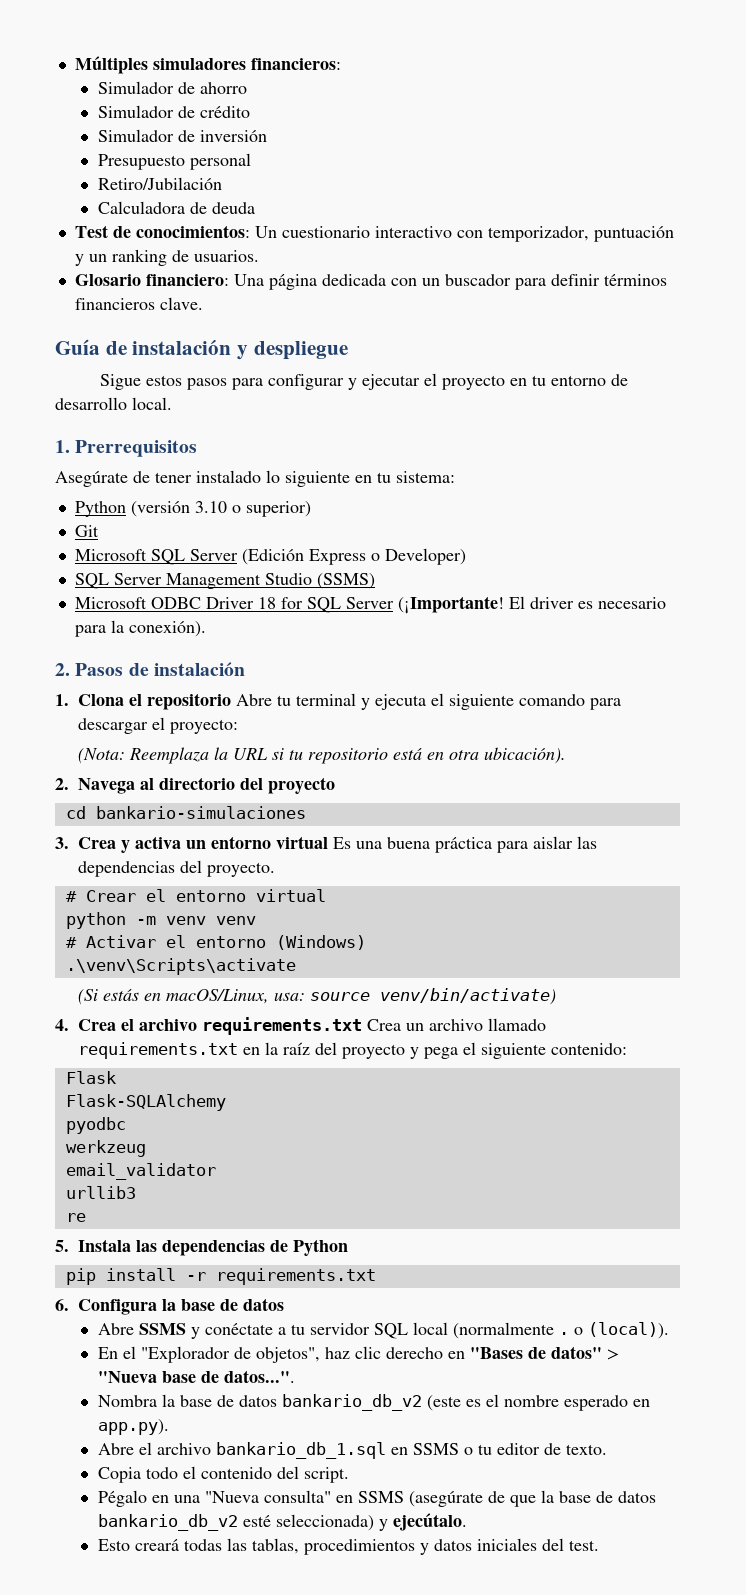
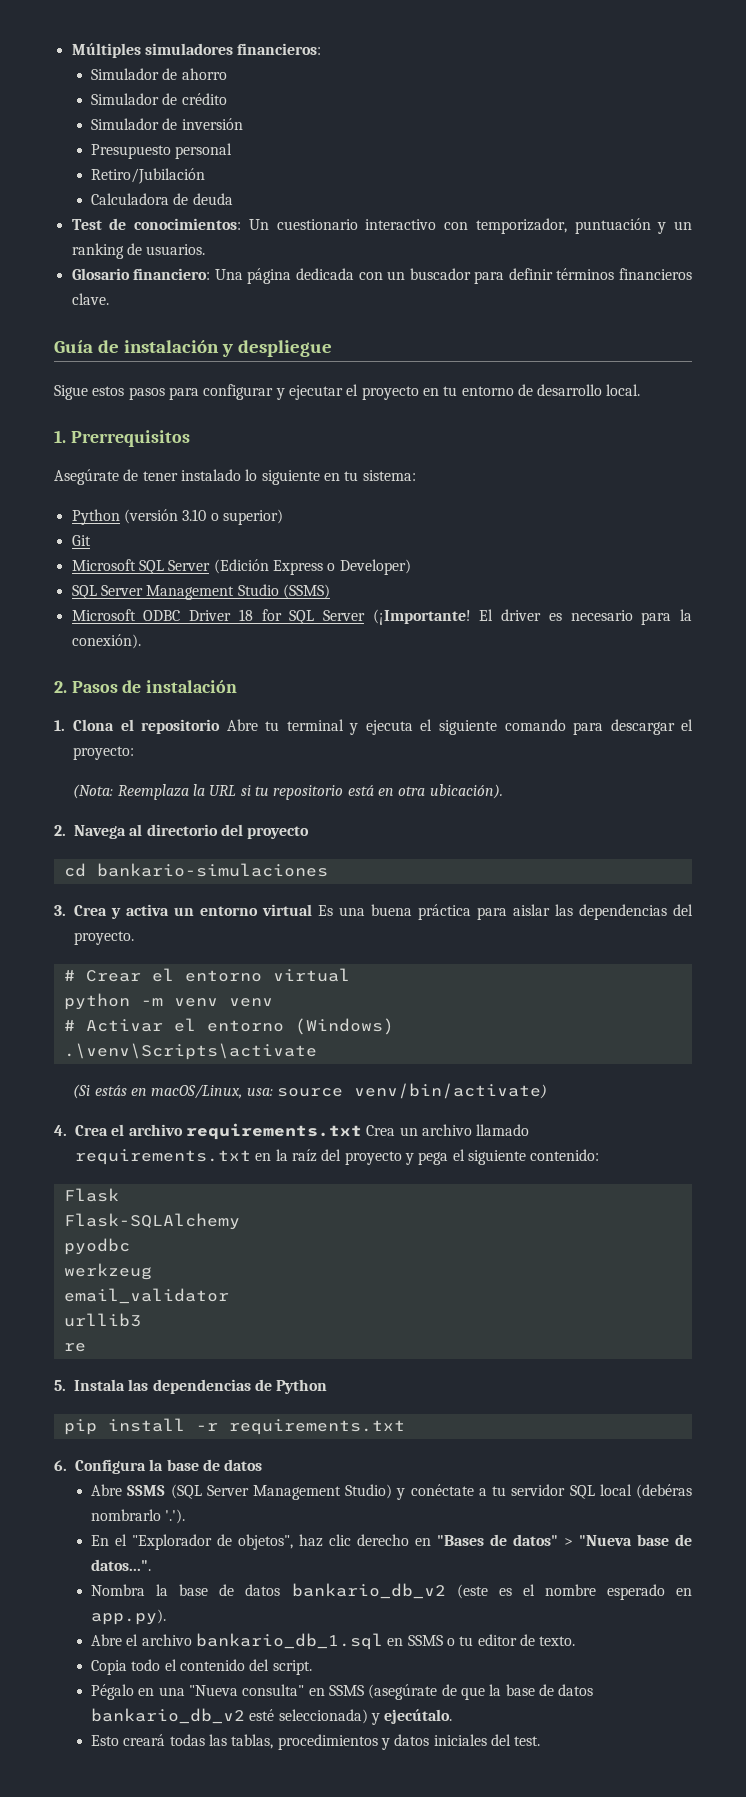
- Abre SSMS y conéctate a tu servidor SQL local (normalmente . o (local)).
+ Abre SSMS (SQL Server Management Studio) y conéctate a tu servidor SQL local (debéras nombrarlo '.').

